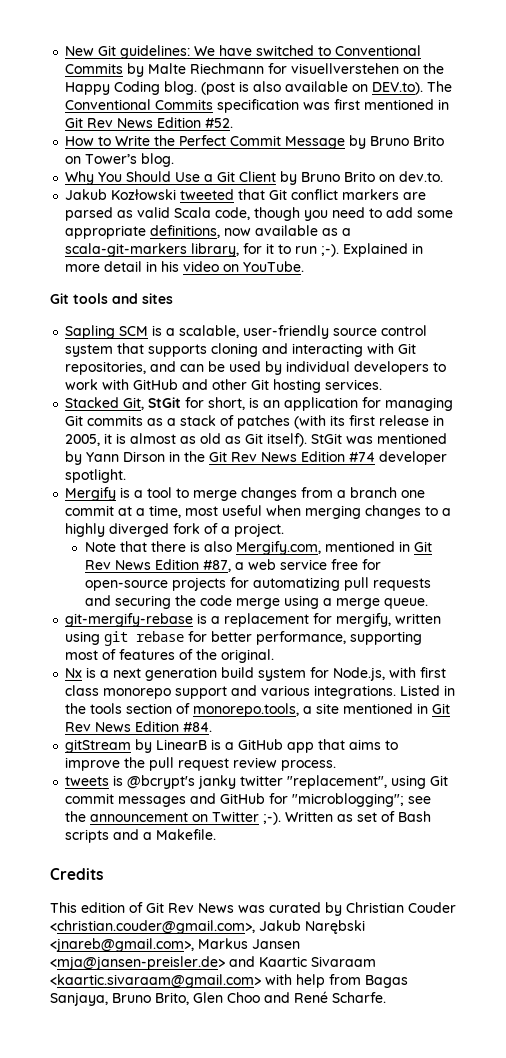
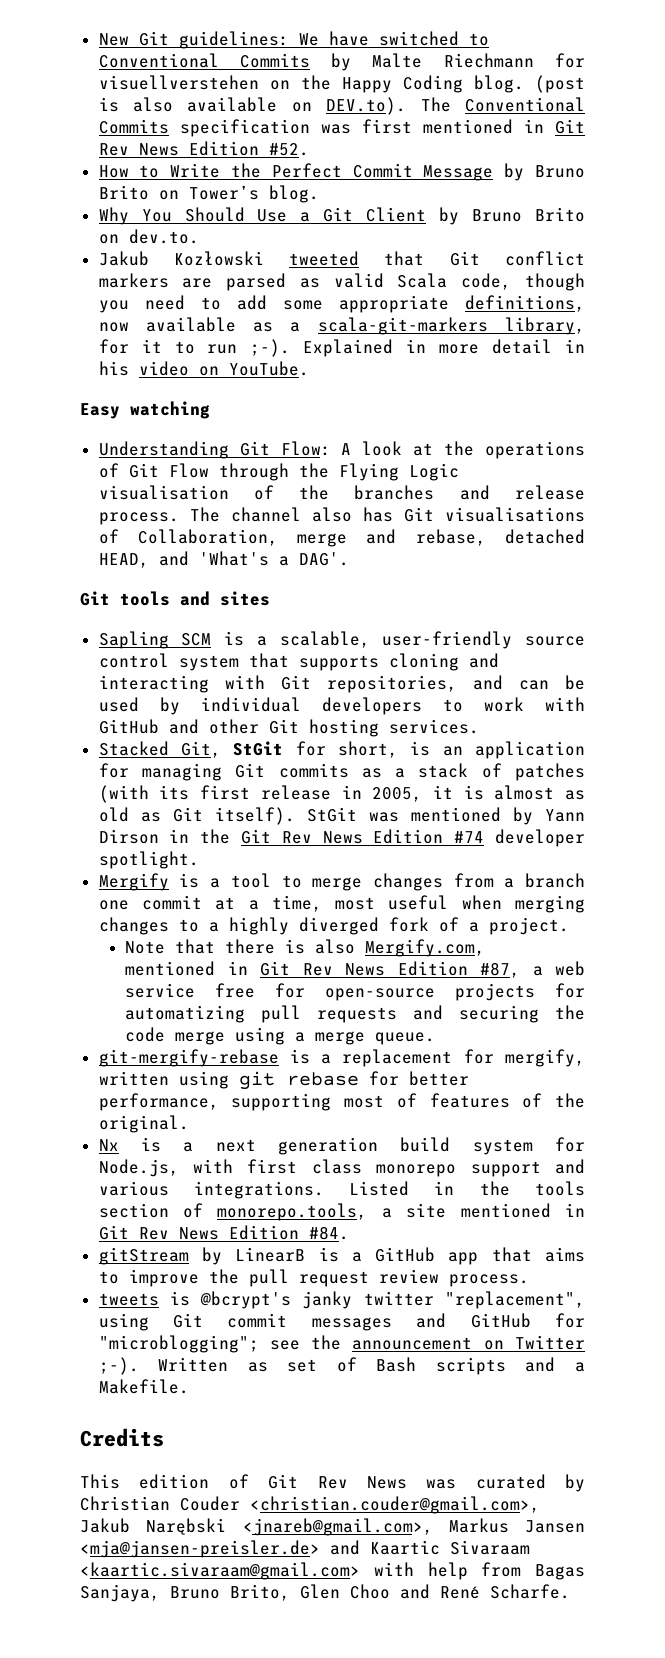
+ Easy watching
+ Understanding Git Flow: A look at the operations of Git Flow through the Flying Logic visualisation of the branches and release process. The channel also has Git visualisations of Collaboration, merge and rebase, detached HEAD, and 'What's a DAG'.

